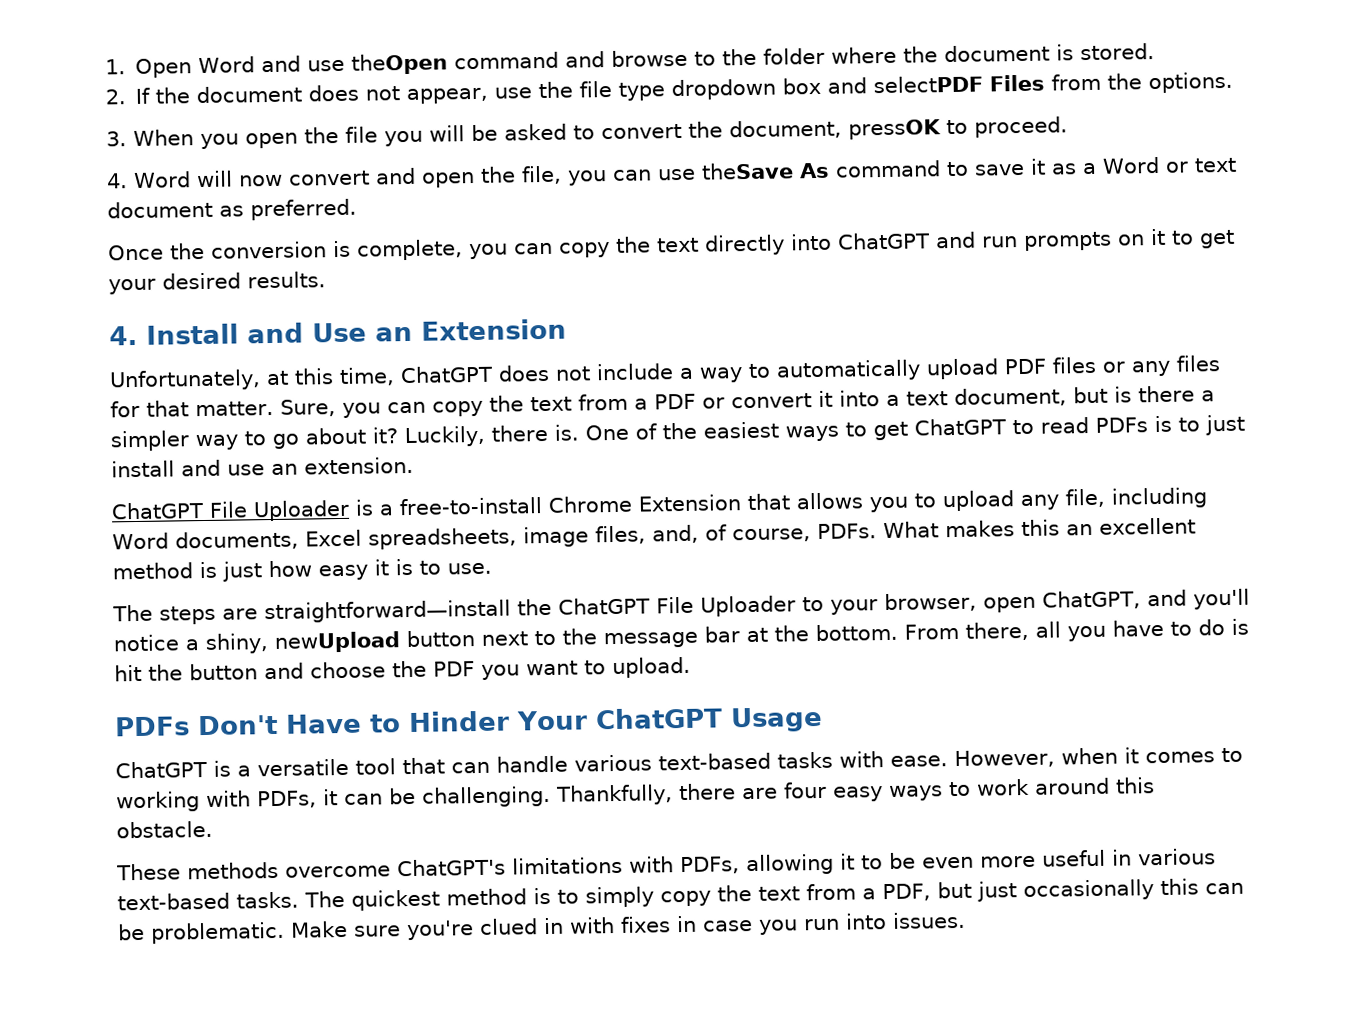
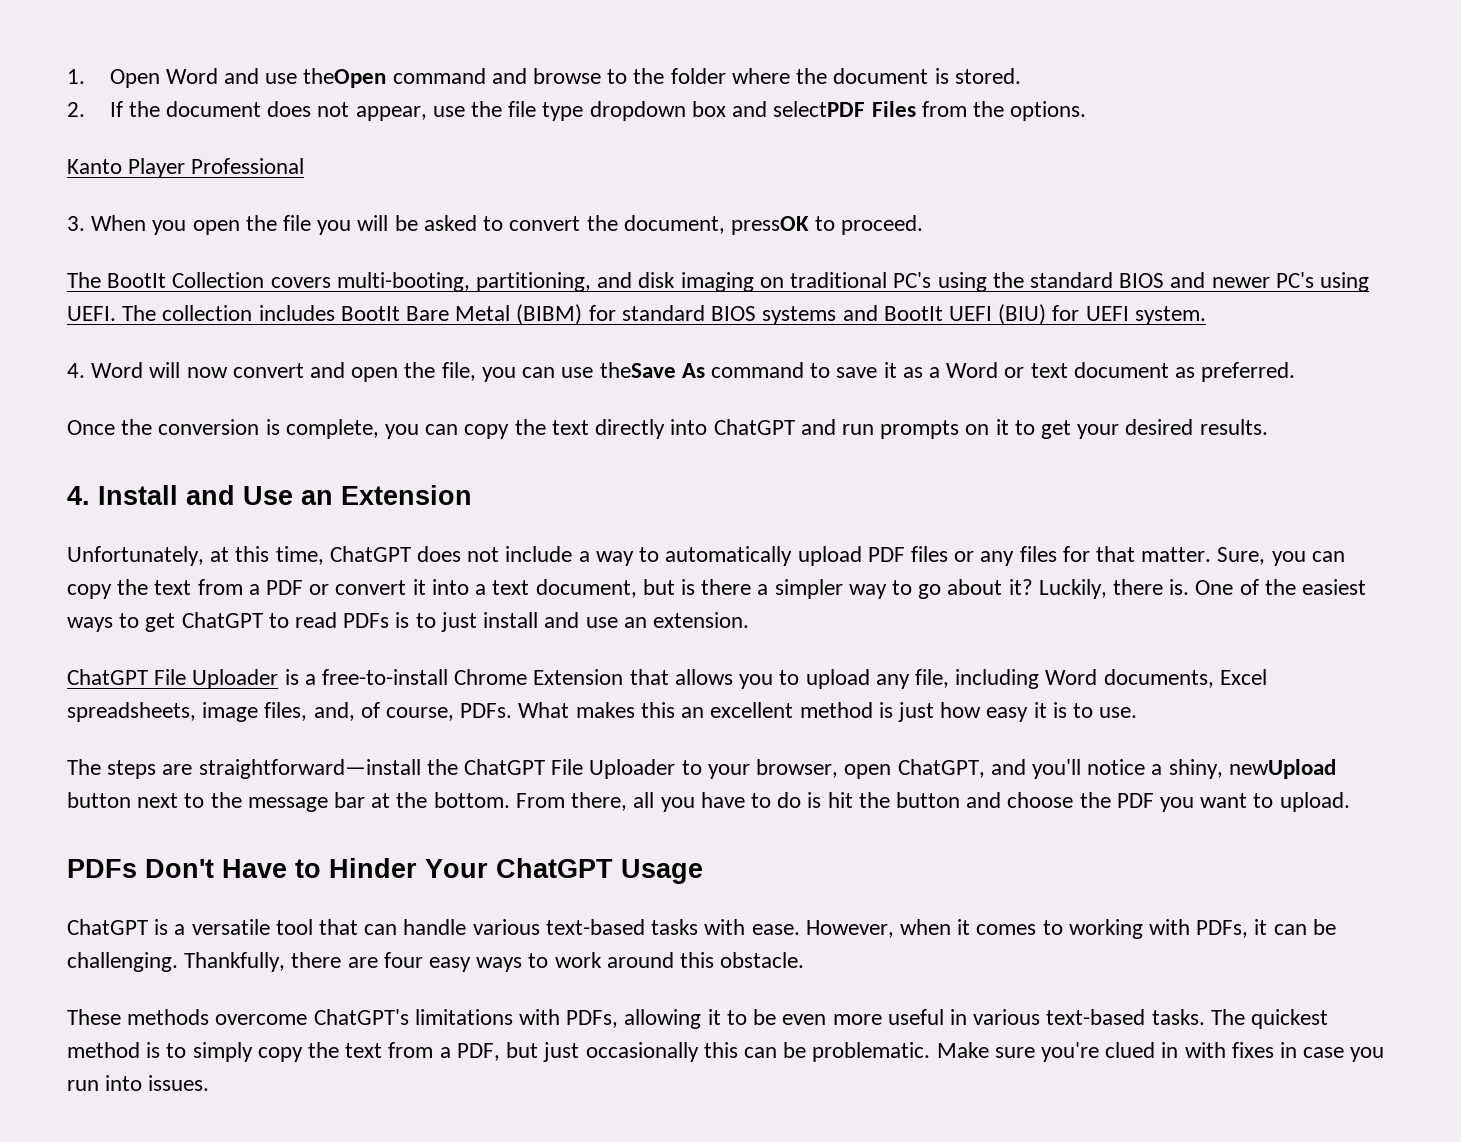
+ Kanto Player Professional
+ The BootIt Collection covers multi-booting, partitioning, and disk imaging on traditional PC's using the standard BIOS and newer PC's using UEFI. The collection includes BootIt Bare Metal (BIBM) for standard BIOS systems and BootIt UEFI (BIU) for UEFI system.

